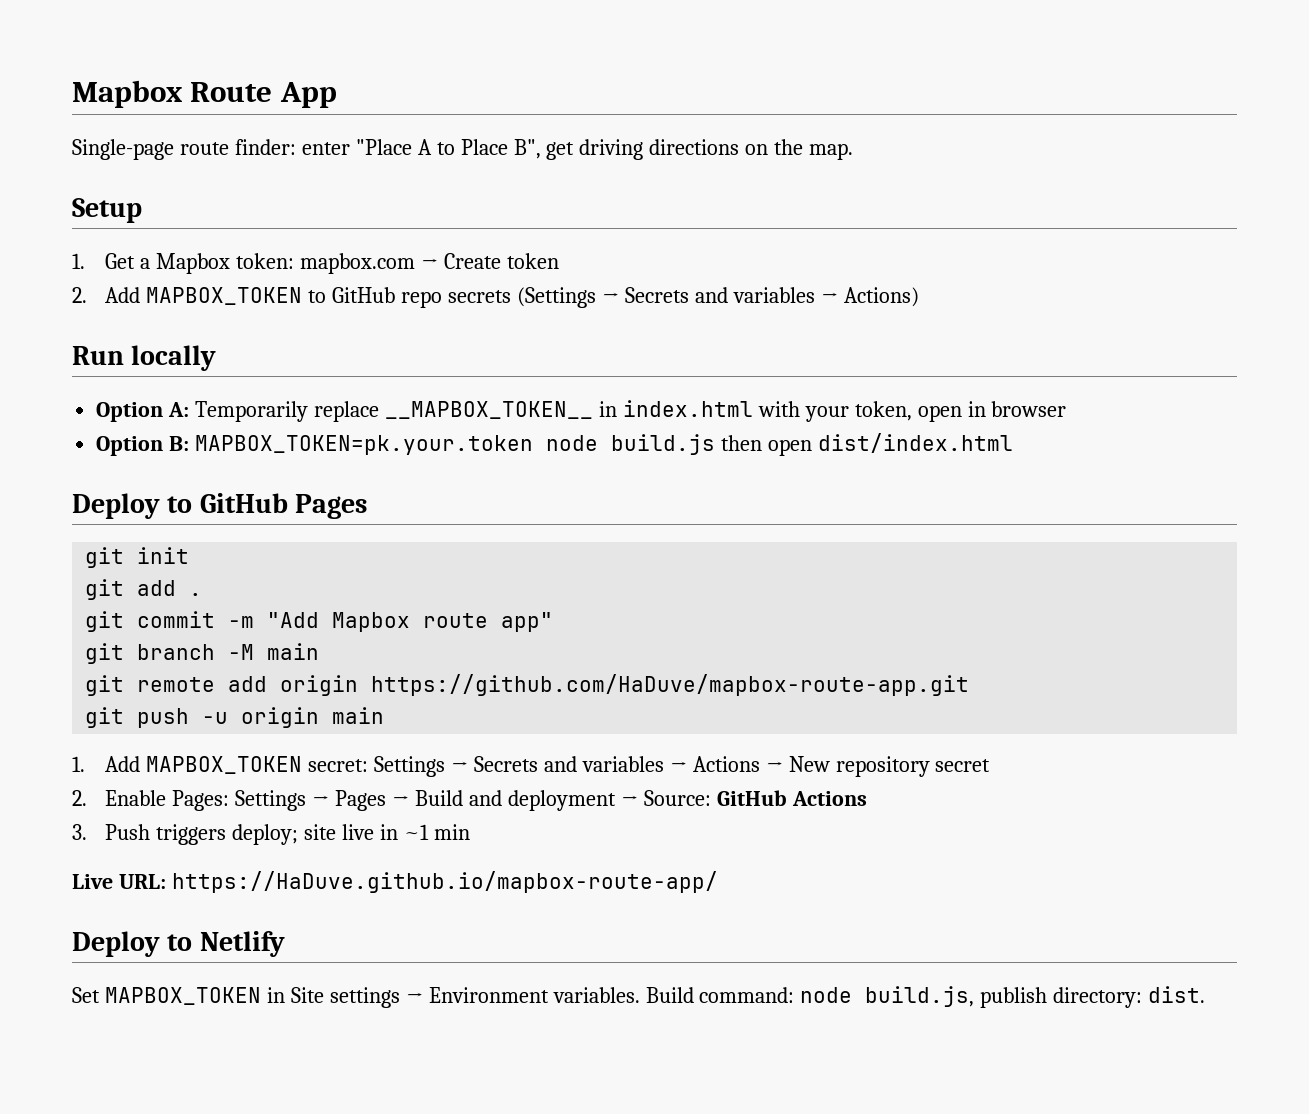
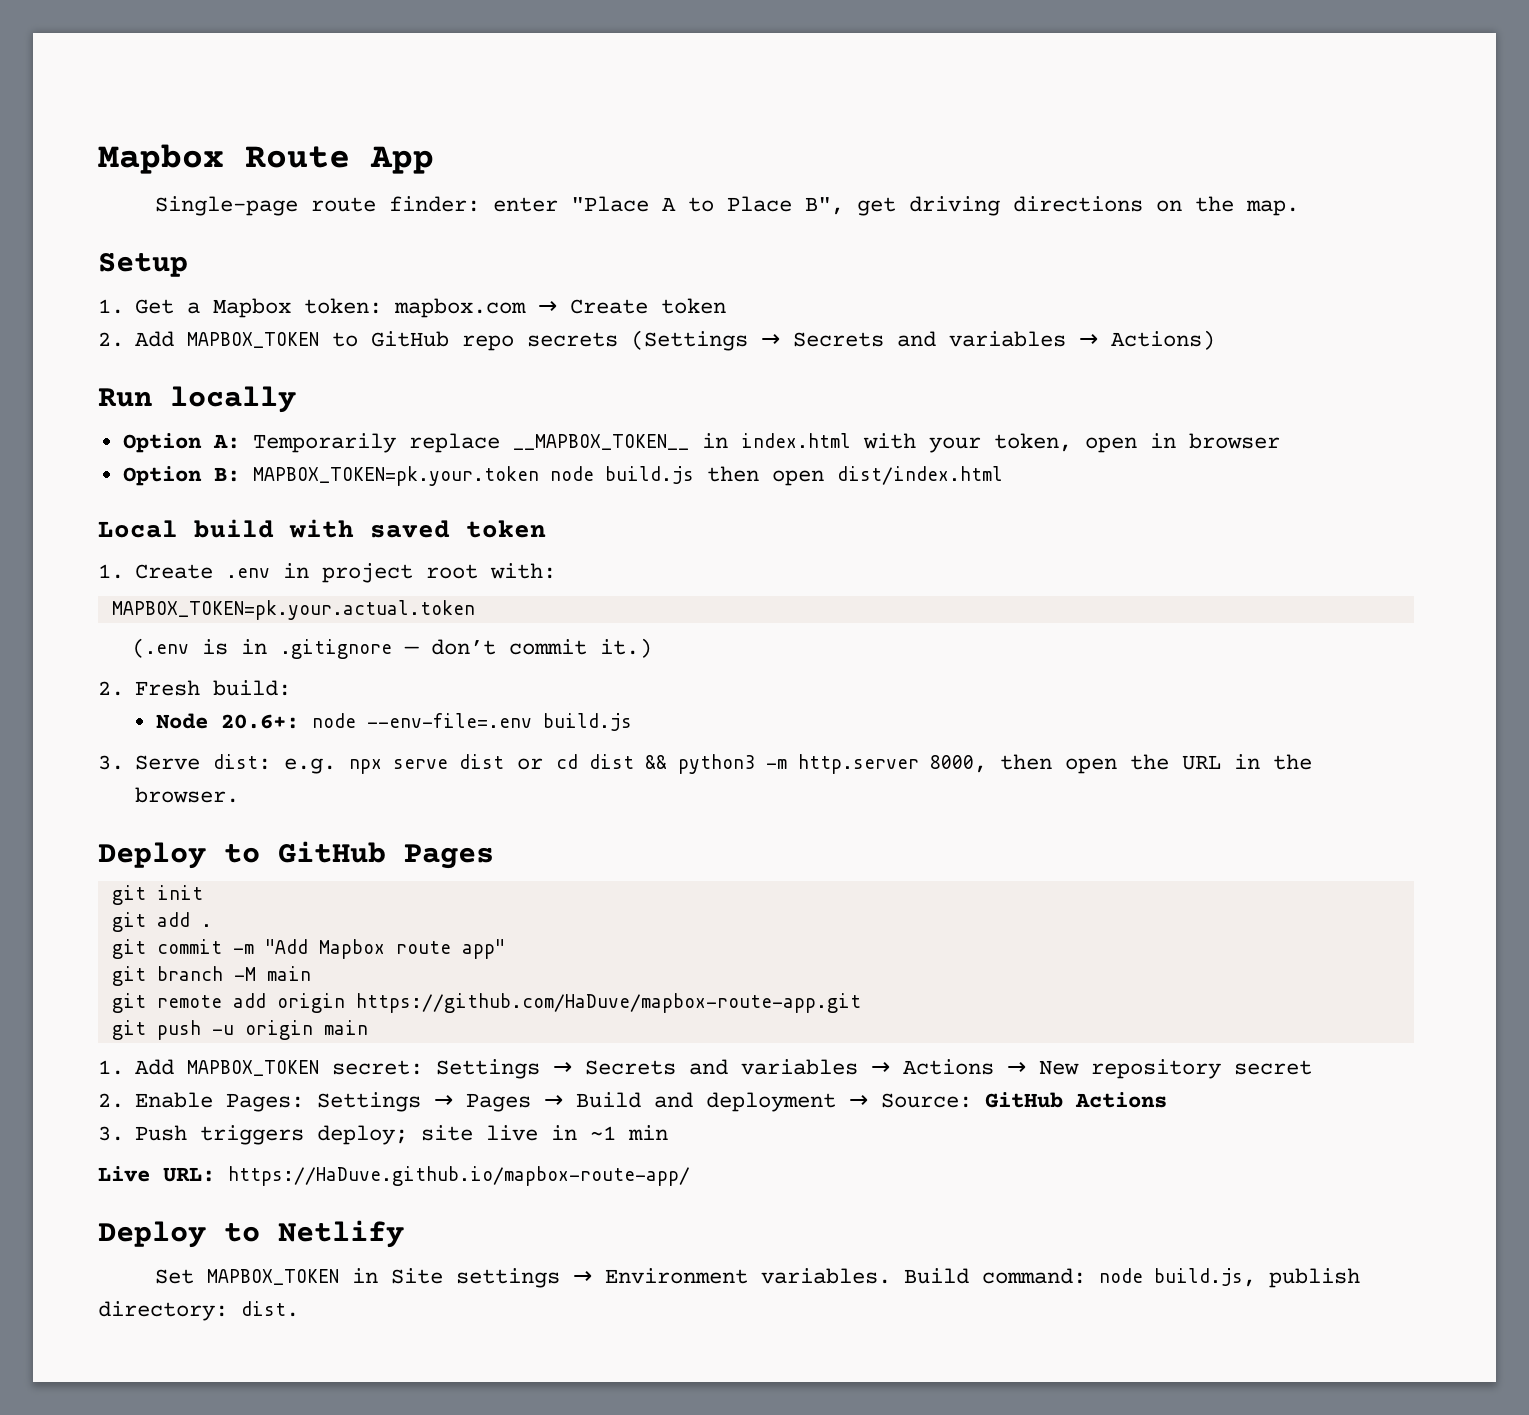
+ Local build with saved token
+ 1. Create .env in project root with:
+ MAPBOX_TOKEN=pk.your.actual.token
+ (.env is in .gitignore — don’t commit it.)
+ 2. Fresh build:
+ Node 20.6+: node --env-file=.env build.js
+ 3. Serve dist: e.g. npx serve dist or cd dist && python3 -m http.server 8000, then open the URL in the browser.

